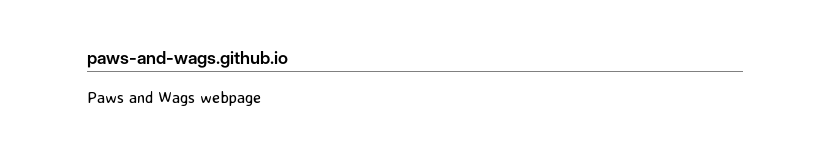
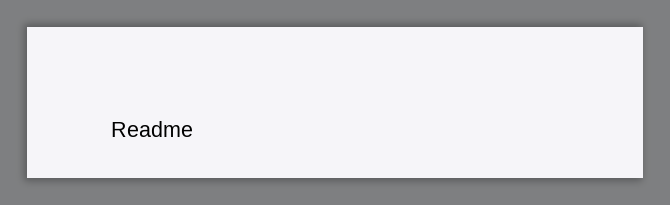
- paws-and-wags.github.io
- Paws and Wags webpage
+ Readme

